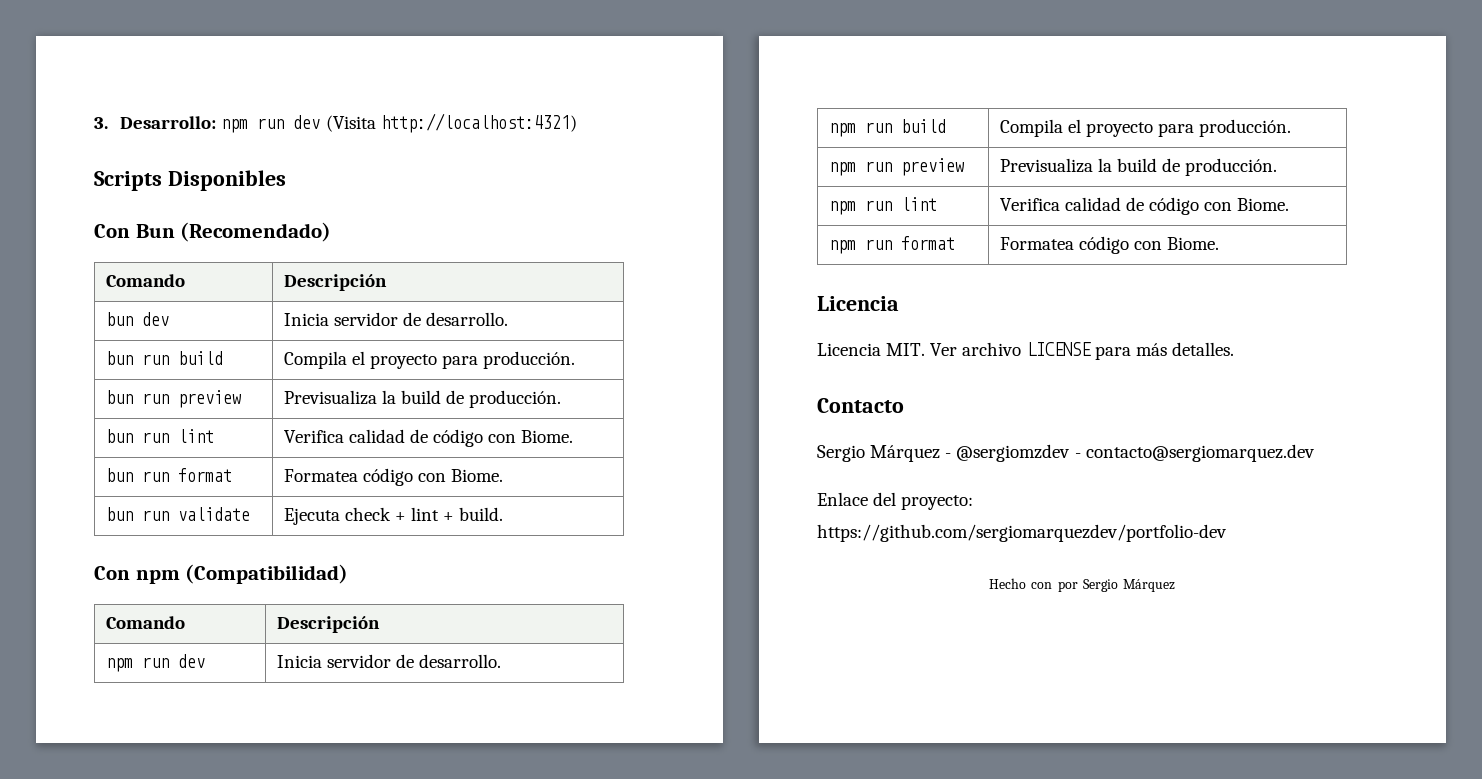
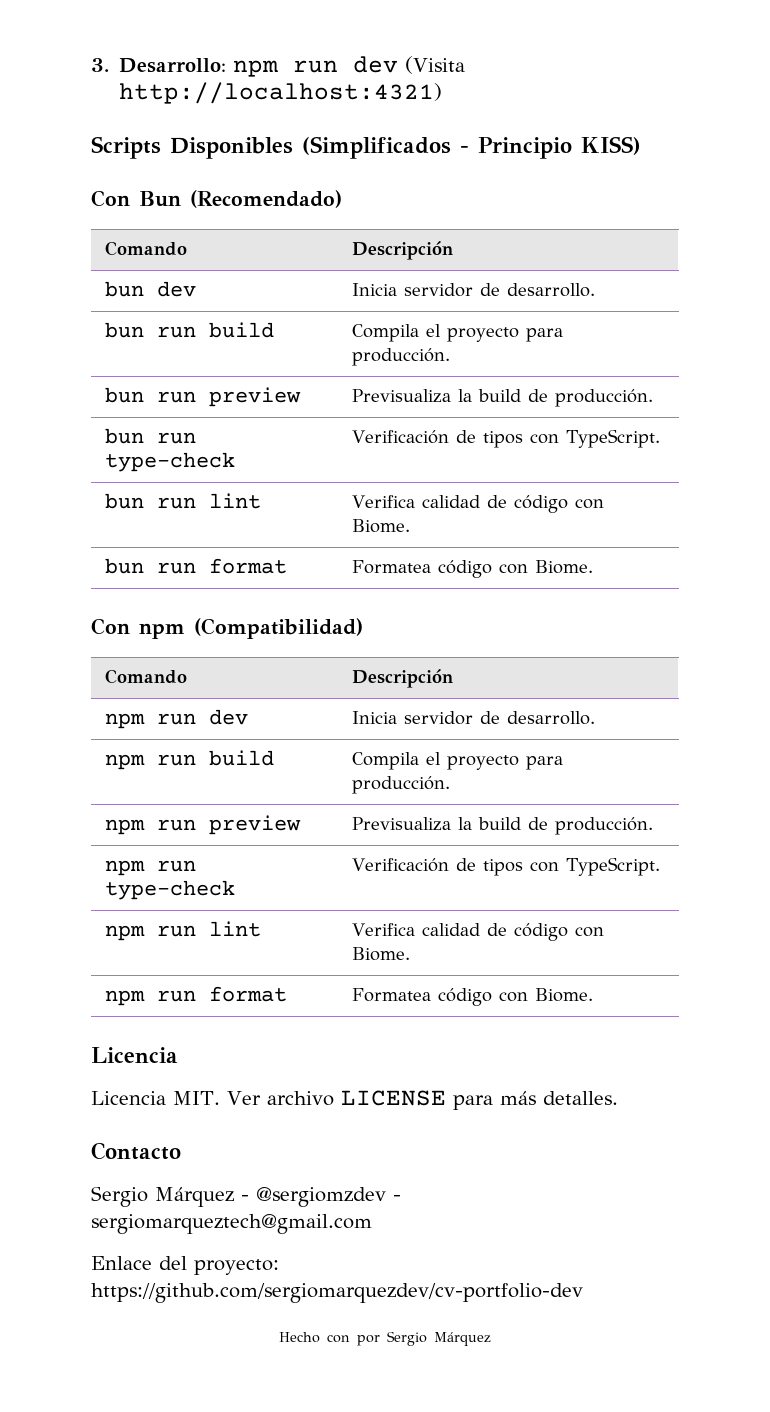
- Scripts Disponibles
+ Scripts Disponibles (Simplificados - Principio KISS)
+ bun run type-check | Verificación de tipos con TypeScript.
- bun run validate | Ejecuta check + lint + build.
+ npm run type-check | Verificación de tipos con TypeScript.
- Sergio Márquez - @sergiomzdev - contacto@sergiomarquez.dev
+ Sergio Márquez - @sergiomzdev - sergiomarqueztech@gmail.com
- Enlace del proyecto: https://github.com/sergiomarquezdev/portfolio-dev
+ Enlace del proyecto: https://github.com/sergiomarquezdev/cv-portfolio-dev

